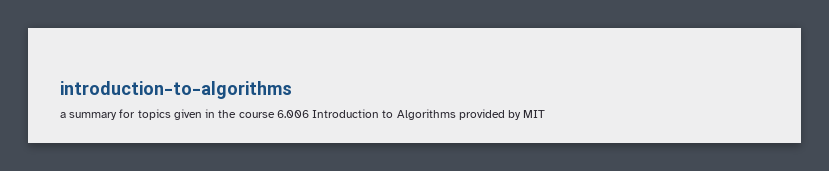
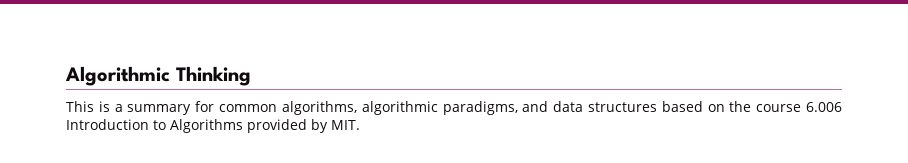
- introduction-to-algorithms
- a summary for topics given in the course 6.006 Introduction to Algorithms provided by MIT
+ Algorithmic Thinking
+ This is a summary for common algorithms, algorithmic paradigms, and data structures based on the course 6.006 Introduction to Algorithms provided by MIT.

